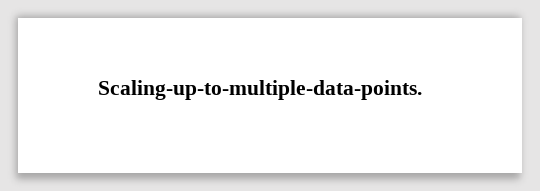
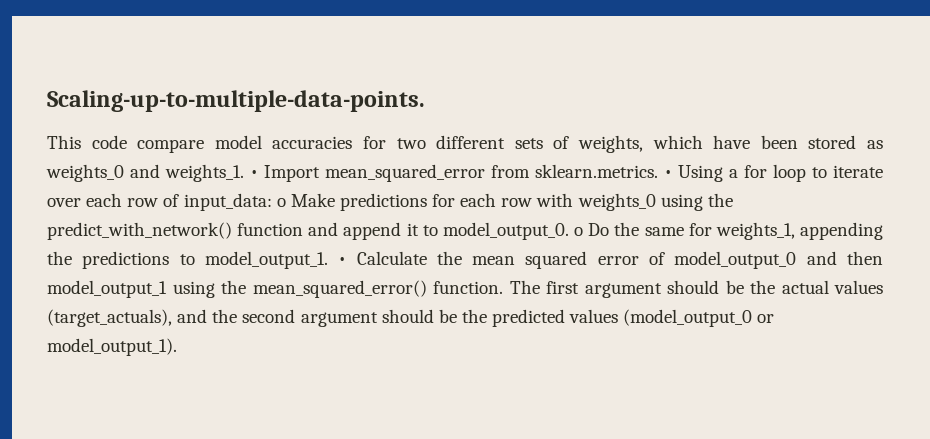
+ This code compare model accuracies for two different sets of weights, which have been stored as weights_0 and weights_1. • Import mean_squared_error from sklearn.metrics. • Using a for loop to iterate over each row of input_data: o Make predictions for each row with weights_0 using the predict_with_network() function and append it to model_output_0. o Do the same for weights_1, appending the predictions to model_output_1. • Calculate the mean squared error of model_output_0 and then model_output_1 using the mean_squared_error() function. The first argument should be the actual values (target_actuals), and the second argument should be the predicted values (model_output_0 or model_output_1).

